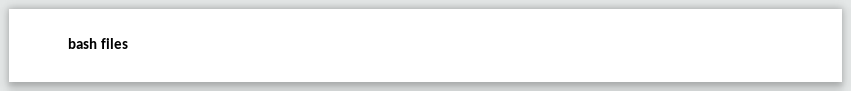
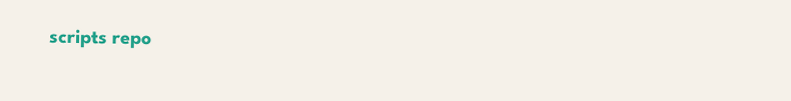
- bash files
+ scripts repo

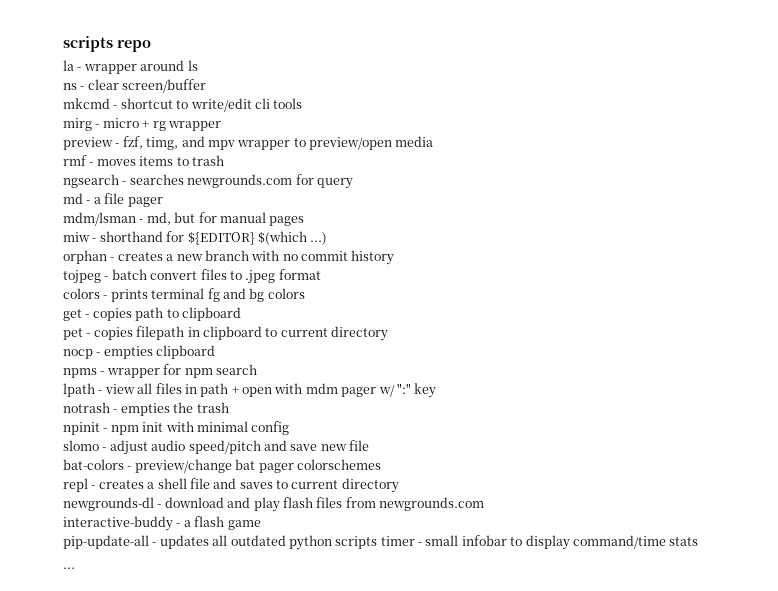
+ la - wrapper around ls
+ ns - clear screen/buffer
+ mkcmd - shortcut to write/edit cli tools
+ mirg - micro + rg wrapper
+ preview - fzf, timg, and mpv wrapper to preview/open media
+ rmf - moves items to trash
+ ngsearch - searches newgrounds.com for query
+ md - a file pager
+ mdm/lsman - md, but for manual pages
+ miw - shorthand for ${EDITOR} $(which ...)
+ orphan - creates a new branch with no commit history
+ tojpeg - batch convert files to .jpeg format
+ colors - prints terminal fg and bg colors
+ get - copies path to clipboard
+ pet - copies filepath in clipboard to current directory
+ nocp - empties clipboard
+ npms - wrapper for npm search
+ lpath - view all files in path + open with mdm pager w/ ":" key
+ notrash - empties the trash
+ npinit - npm init with minimal config
+ slomo - adjust audio speed/pitch and save new file
+ bat-colors - preview/change bat pager colorschemes
+ repl - creates a shell file and saves to current directory
+ newgrounds-dl - download and play flash files from newgrounds.com
+ interactive-buddy - a flash game
+ pip-update-all - updates all outdated python scripts timer - small infobar to display command/time stats
+ ...

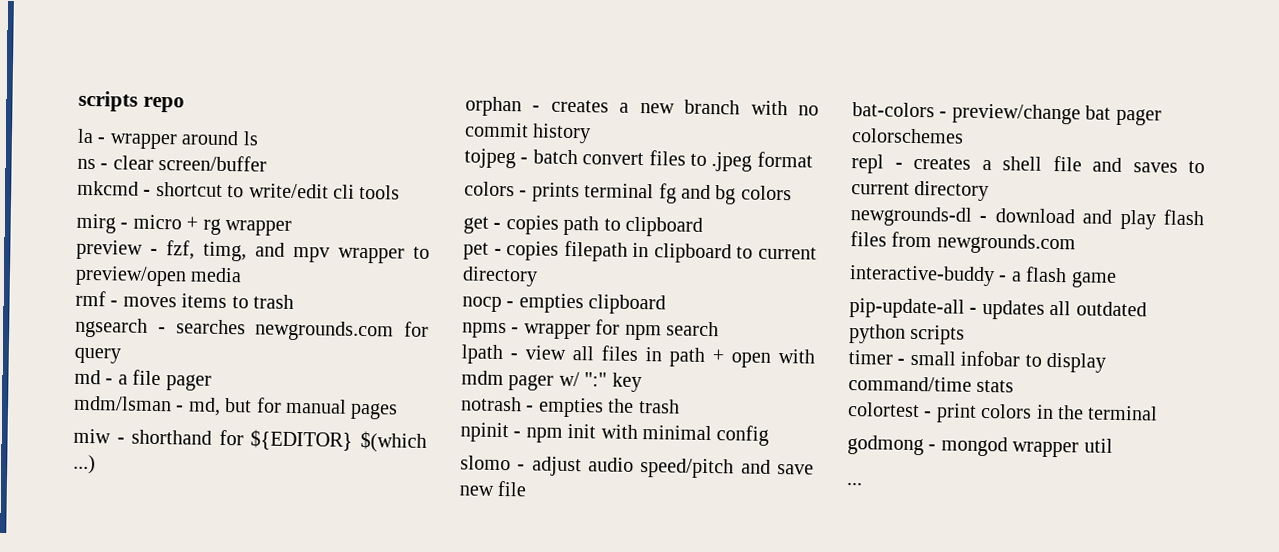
- pip-update-all - updates all outdated python scripts timer - small infobar to display command/time stats
+ pip-update-all - updates all outdated python scripts
+ timer - small infobar to display command/time stats
+ colortest - print colors in the terminal
+ godmong - mongod wrapper util

